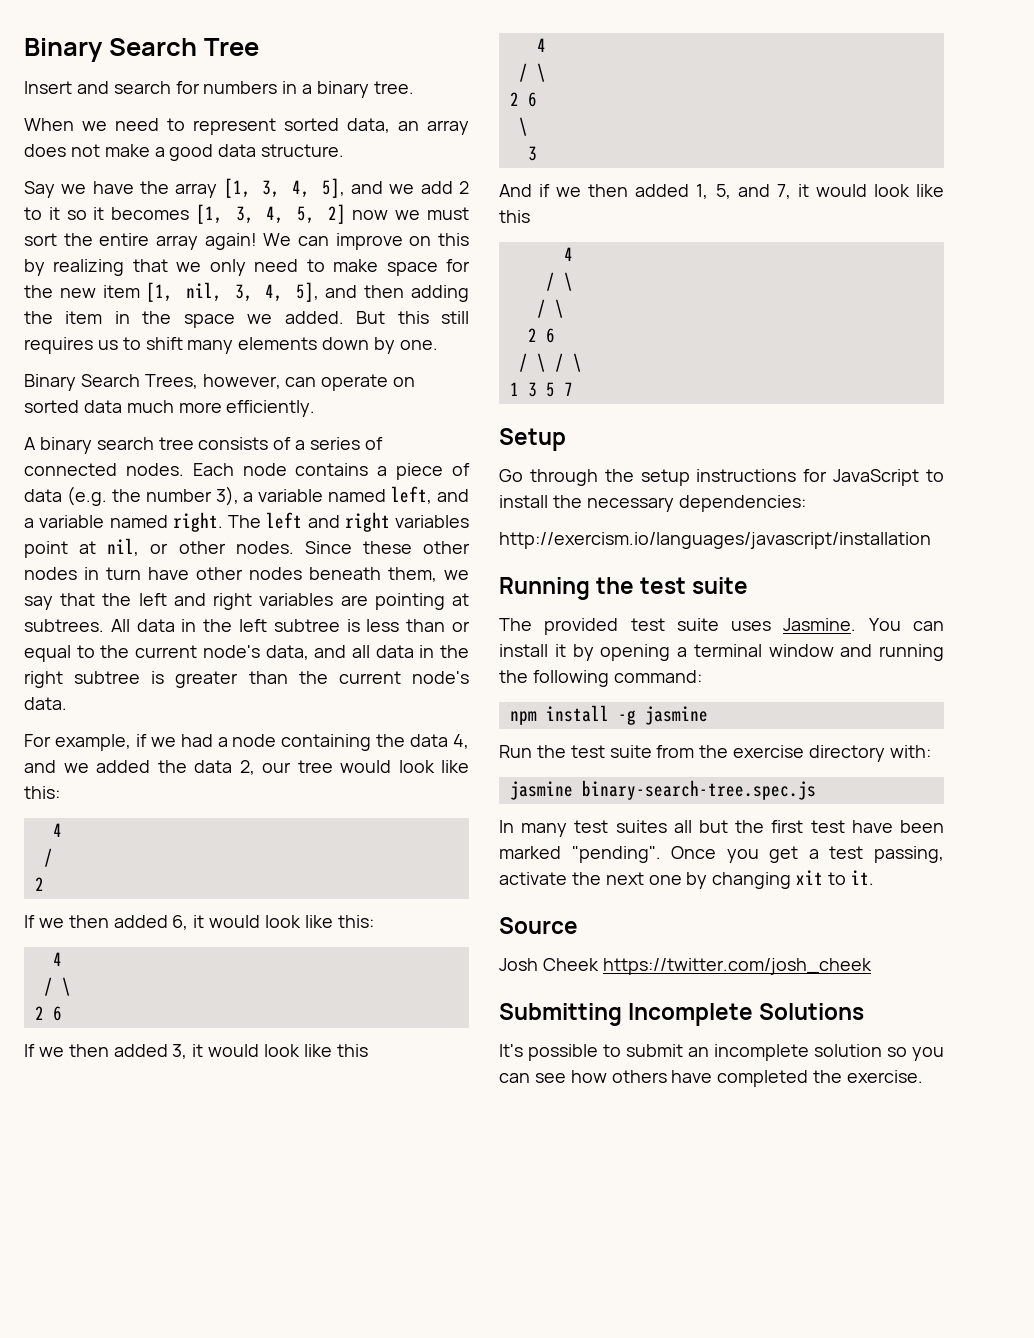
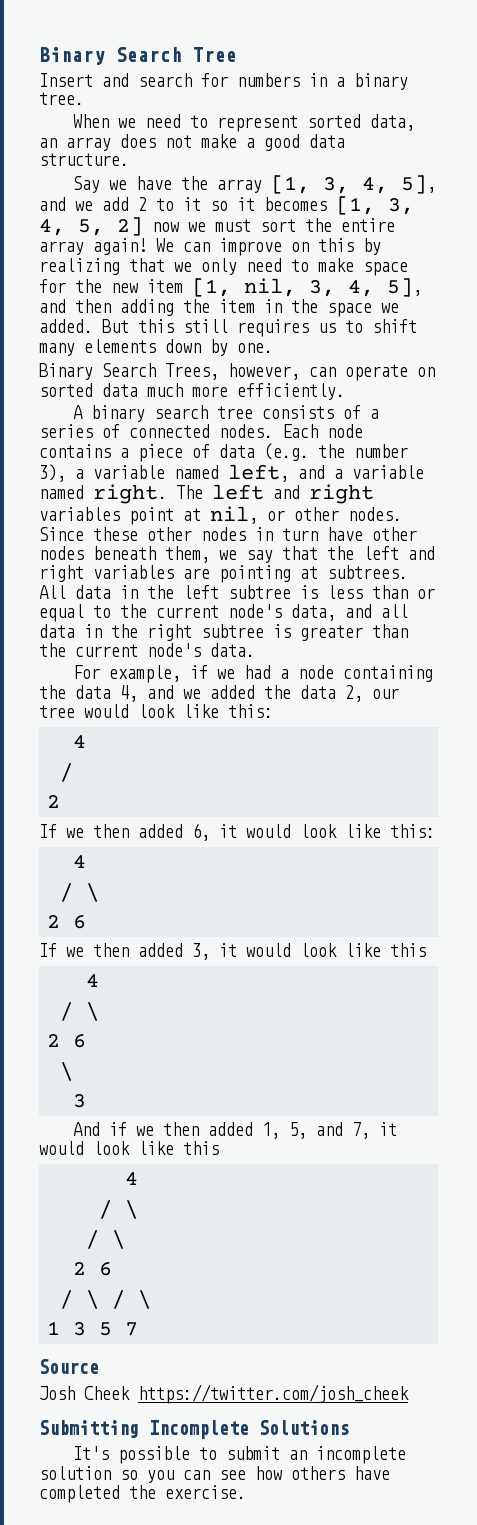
- Setup
- Go through the setup instructions for JavaScript to install the necessary dependencies:
- http://exercism.io/languages/javascript/installation
- Running the test suite
- The provided test suite uses Jasmine. You can install it by opening a terminal window and running the following command:
- npm install -g jasmine
- Run the test suite from the exercise directory with:
- jasmine binary-search-tree.spec.js
- In many test suites all but the first test have been marked "pending". Once you get a test passing, activate the next one by changing xit to it.

